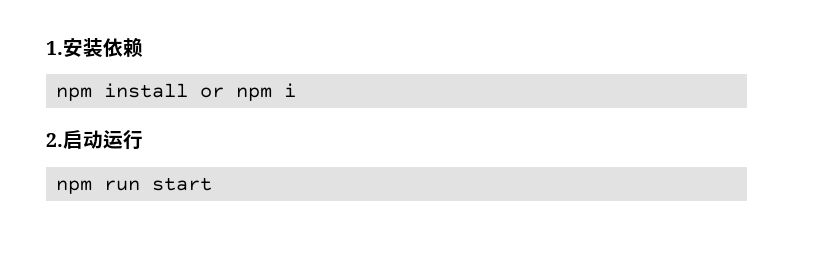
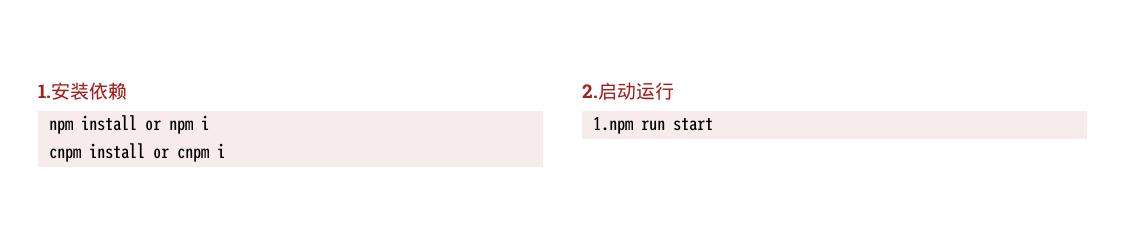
+ cnpm install or cnpm i
- npm run start
+ 1.npm run start

